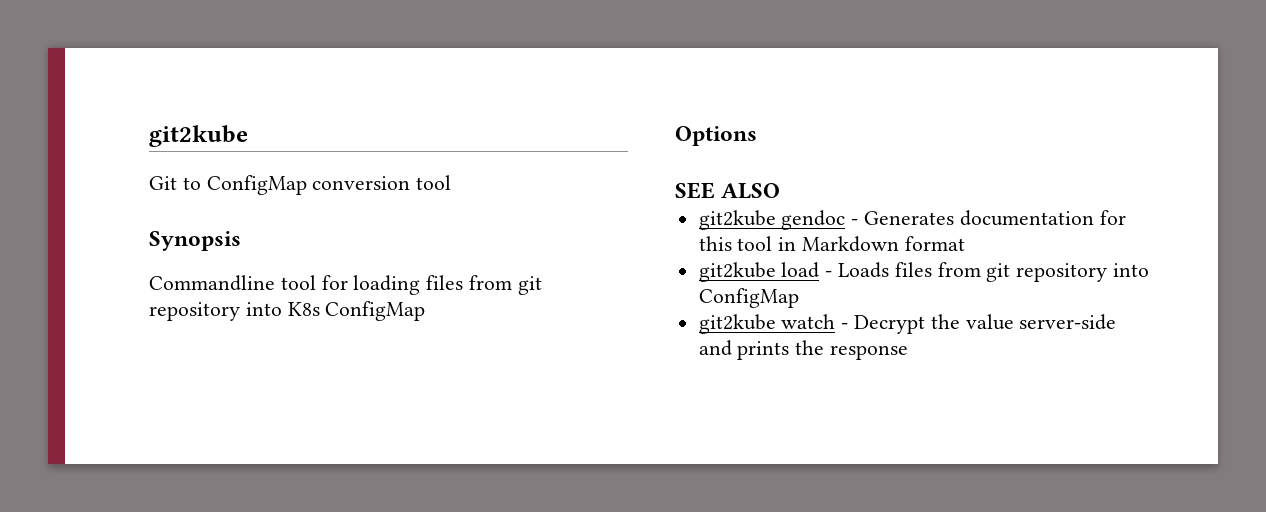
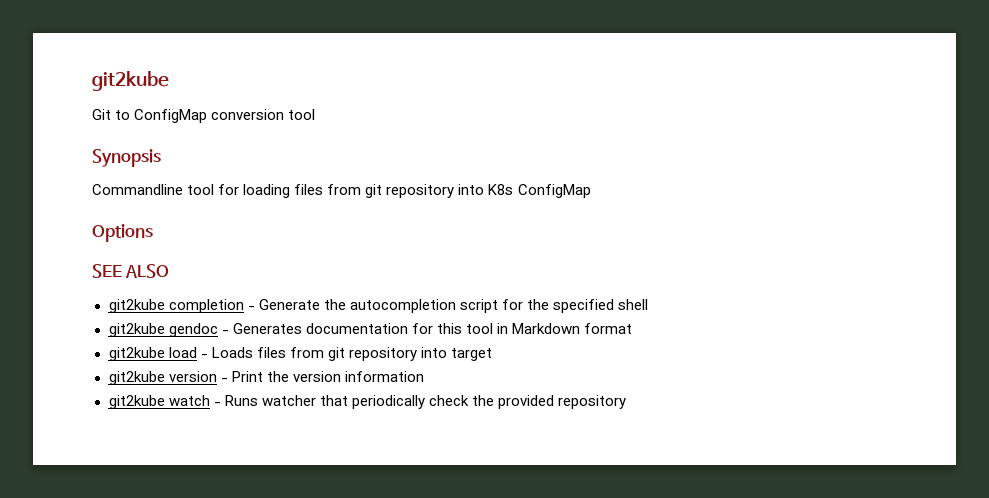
+ git2kube completion - Generate the autocompletion script for the specified shell
- git2kube load - Loads files from git repository into ConfigMap
- git2kube watch - Decrypt the value server-side and prints the response
+ git2kube load - Loads files from git repository into target
+ git2kube version - Print the version information
+ git2kube watch - Runs watcher that periodically check the provided repository

